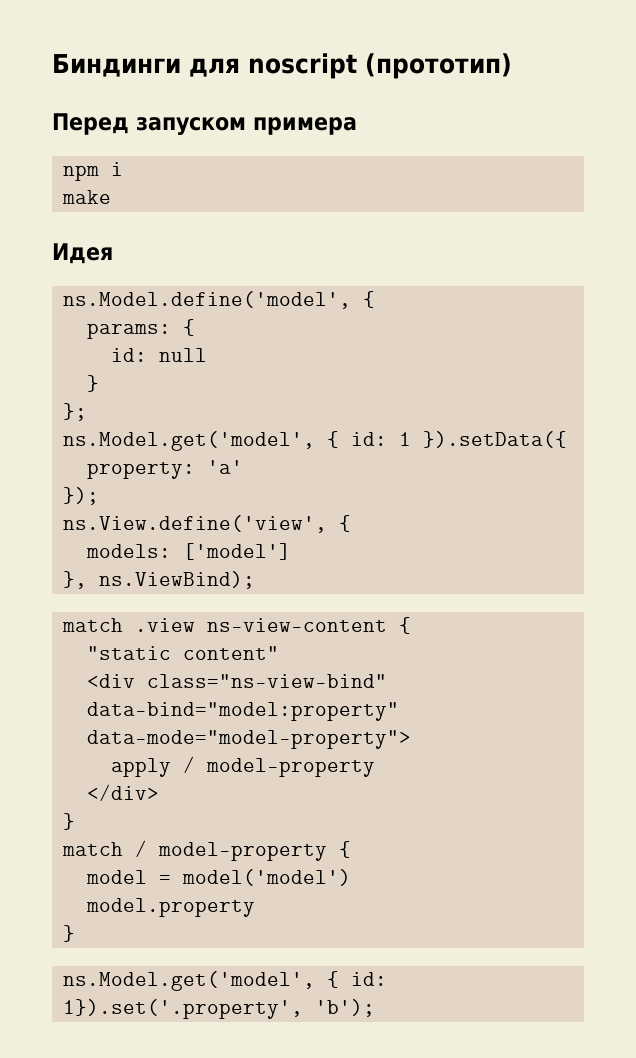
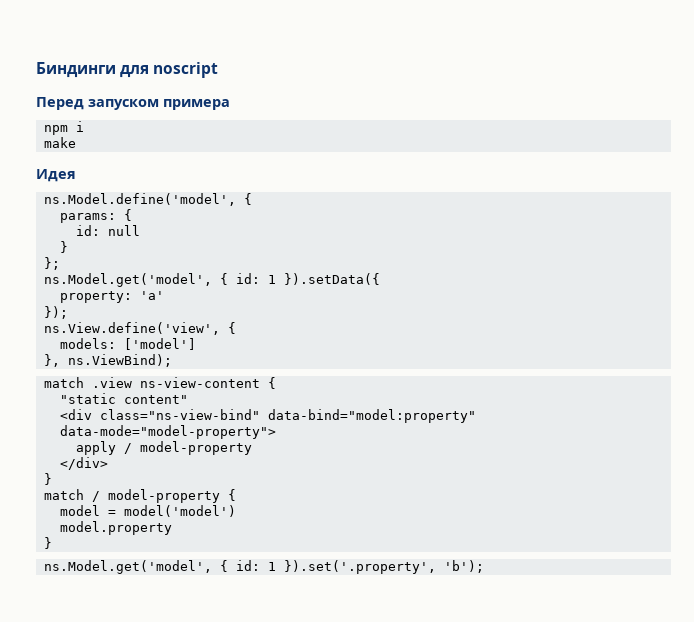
- Биндинги для noscript (прототип)
+ Биндинги для noscript
- ns.Model.get('model', { id: 1}).set('.property', 'b');
+ ns.Model.get('model', { id: 1 }).set('.property', 'b');

